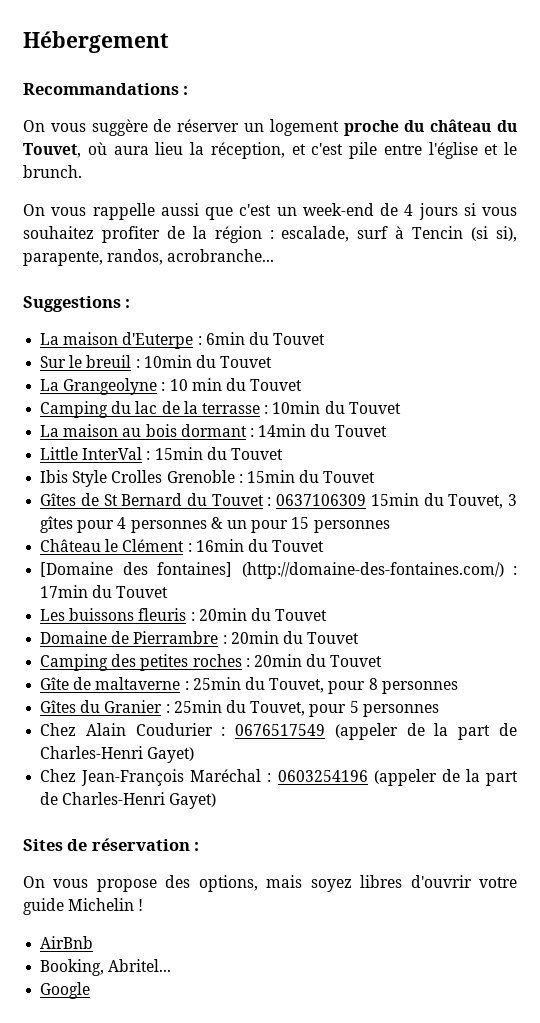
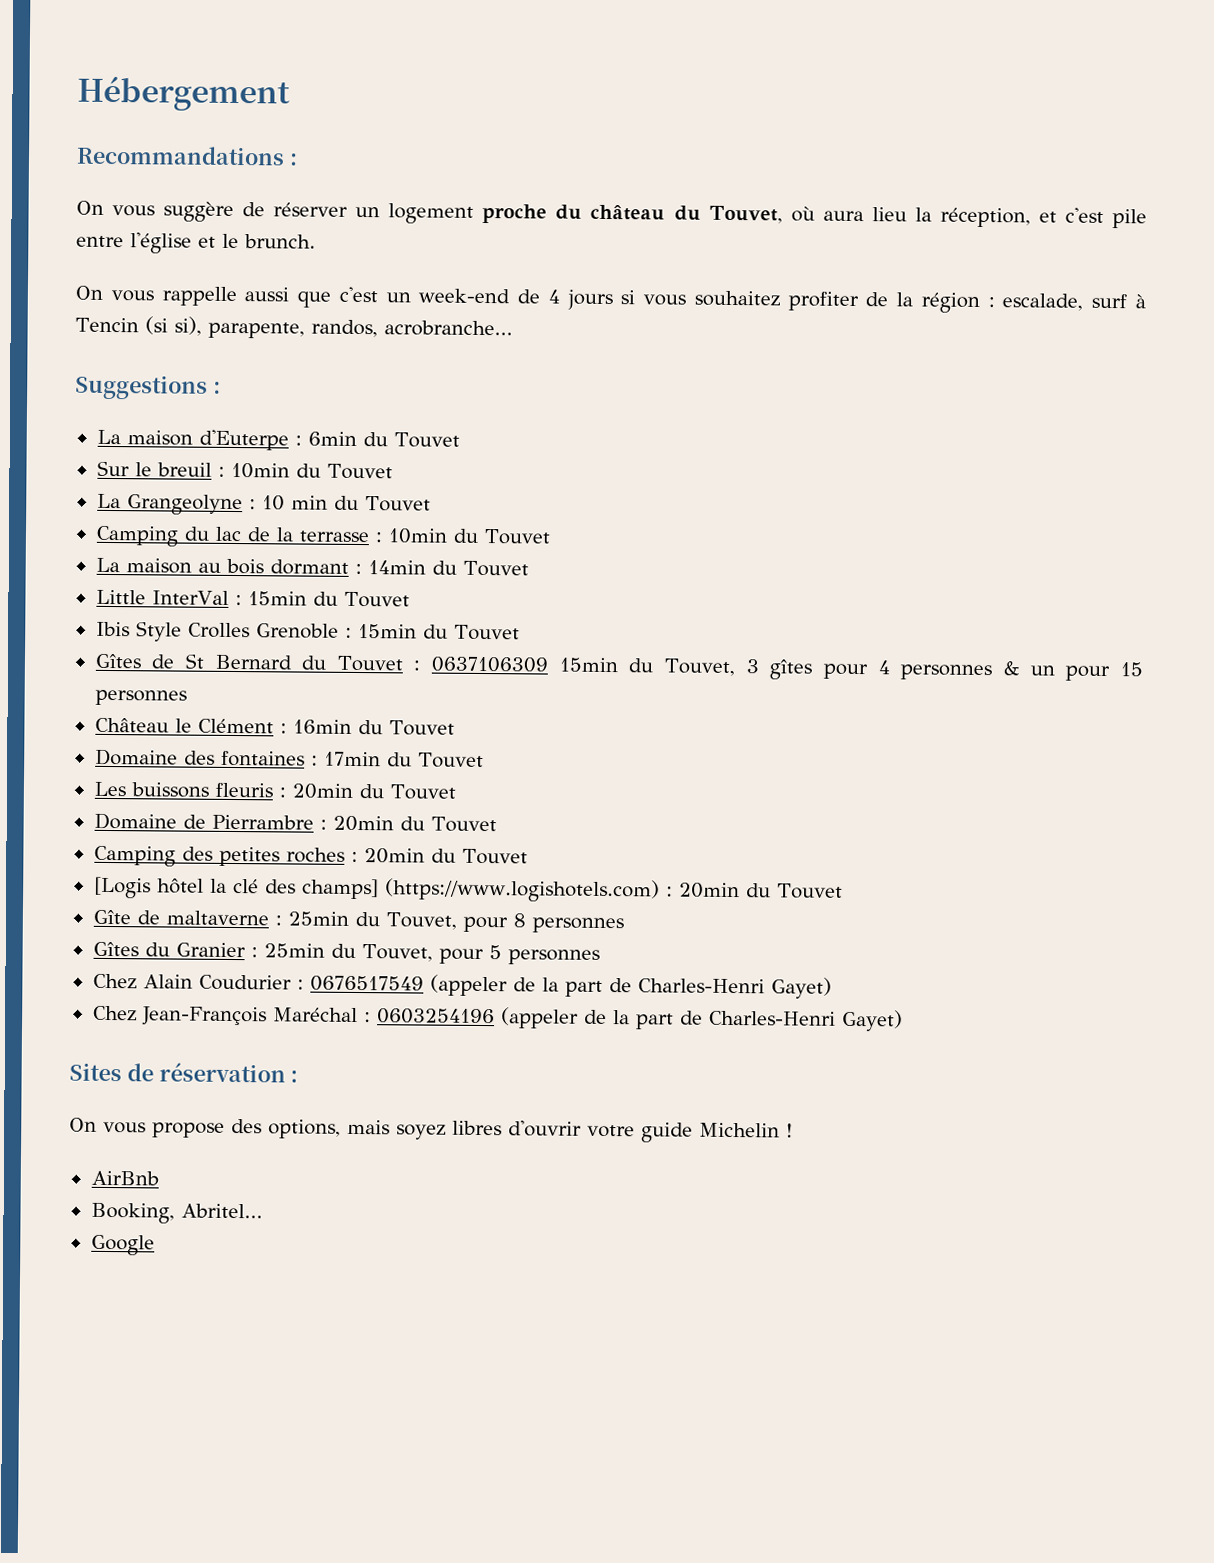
- [Domaine des fontaines] (http://domaine-des-fontaines.com/) : 17min du Touvet
+ Domaine des fontaines : 17min du Touvet
+ [Logis hôtel la clé des champs] (https://www.logishotels.com) : 20min du Touvet

